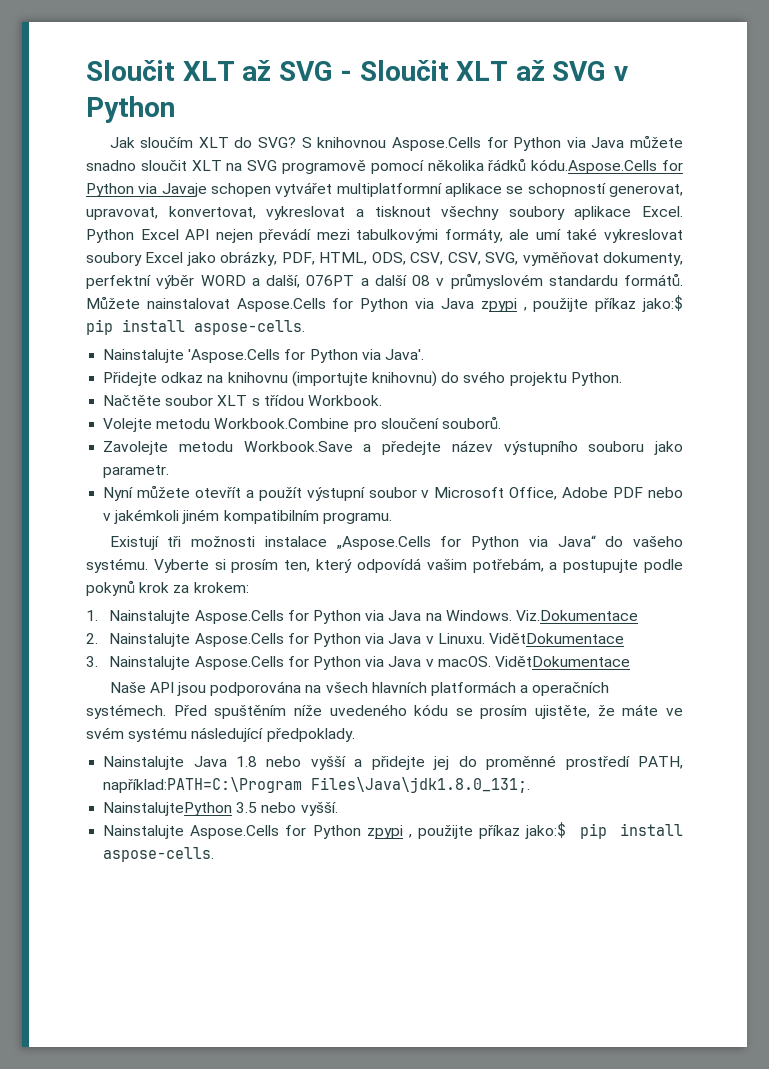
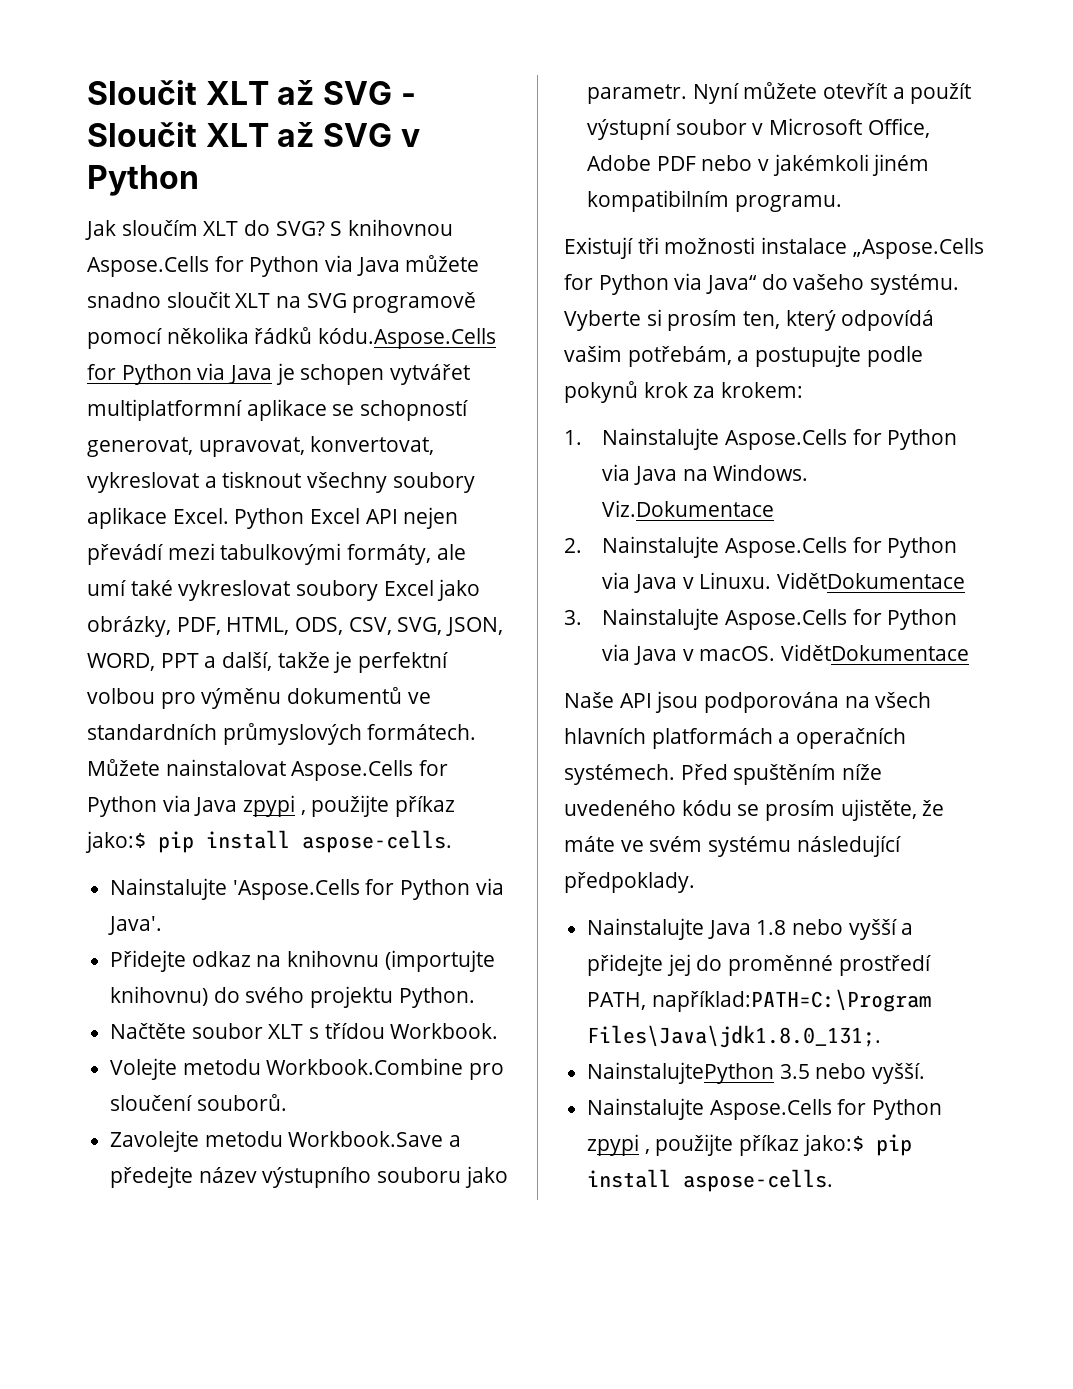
- S knihovnou Aspose.Cells for Python via Java můžete snadno sloučit XLT na SVG programově pomocí několika řádků kódu.Aspose.Cells for Python via Javaje schopen vytvářet multiplatformní aplikace se schopností generovat, upravovat, konvertovat, vykreslovat a tisknout všechny soubory aplikace Excel.
+ S knihovnou Aspose.Cells for Python via Java můžete snadno sloučit XLT na SVG programově pomocí několika řádků kódu.Aspose.Cells for Python via Java je schopen vytvářet multiplatformní aplikace se schopností generovat, upravovat, konvertovat, vykreslovat a tisknout všechny soubory aplikace Excel.
- Python Excel API nejen převádí mezi tabulkovými formáty, ale umí také vykreslovat soubory Excel jako obrázky, PDF, HTML, ODS, CSV, CSV, SVG, vyměňovat dokumenty, perfektní výběr WORD a další, 076PT a další 08 v průmyslovém standardu formátů.
+ Python Excel API nejen převádí mezi tabulkovými formáty, ale umí také vykreslovat soubory Excel jako obrázky, PDF, HTML, ODS, CSV, SVG, JSON, WORD, PPT a další, takže je perfektní volbou pro výměnu dokumentů ve standardních průmyslových formátech.
- Zavolejte metodu Workbook.Save a předejte název výstupního souboru jako parametr.
- Nyní můžete otevřít a použít výstupní soubor v Microsoft Office, Adobe PDF nebo v jakémkoli jiném kompatibilním programu.
+ Zavolejte metodu Workbook.Save a předejte název výstupního souboru jako parametr. Nyní můžete otevřít a použít výstupní soubor v Microsoft Office, Adobe PDF nebo v jakémkoli jiném kompatibilním programu.

